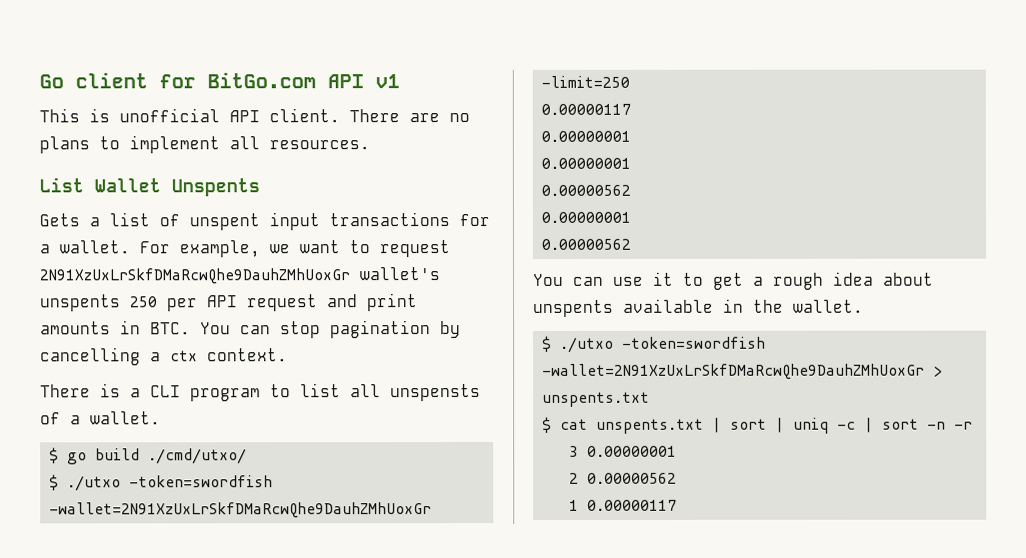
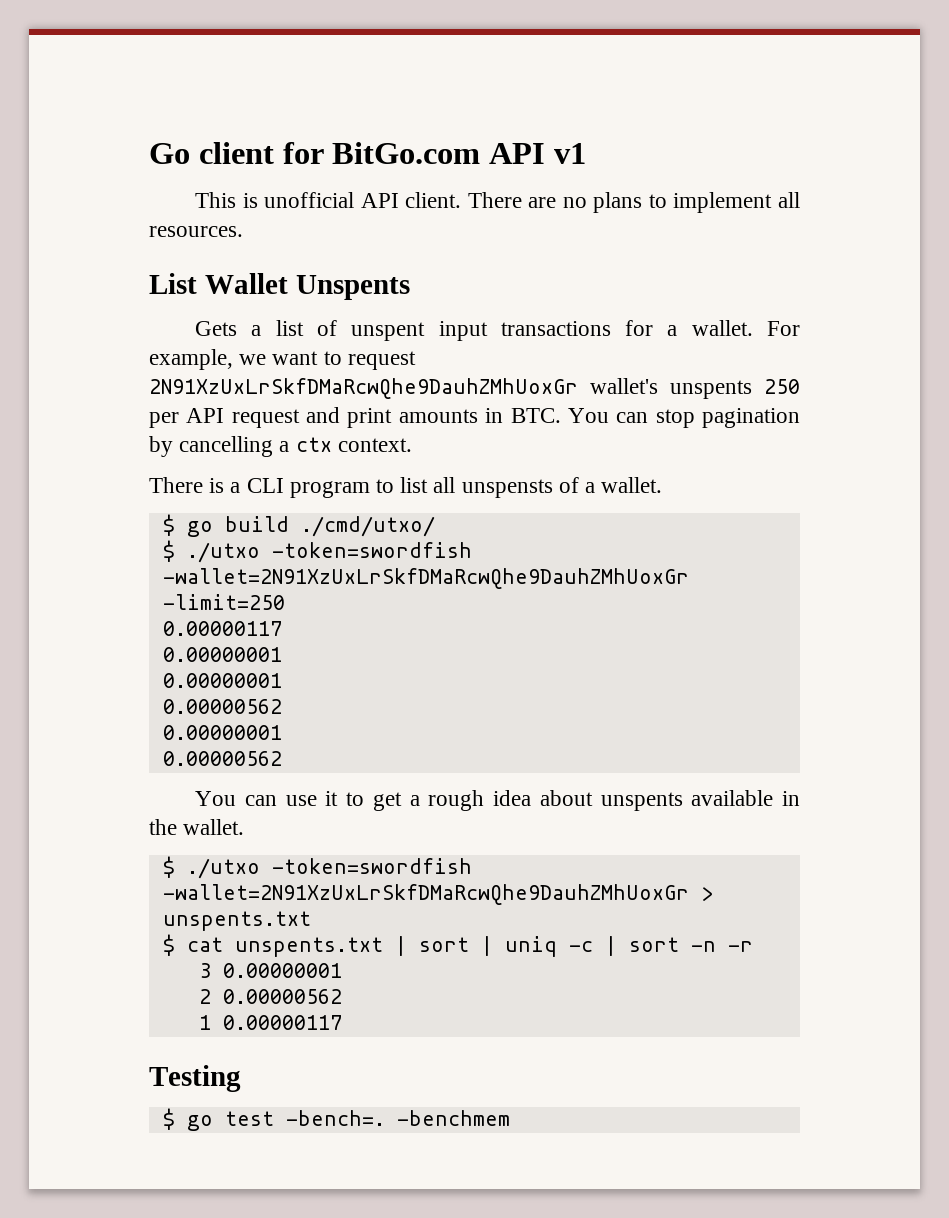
+ Testing
+ $ go test -bench=. -benchmem

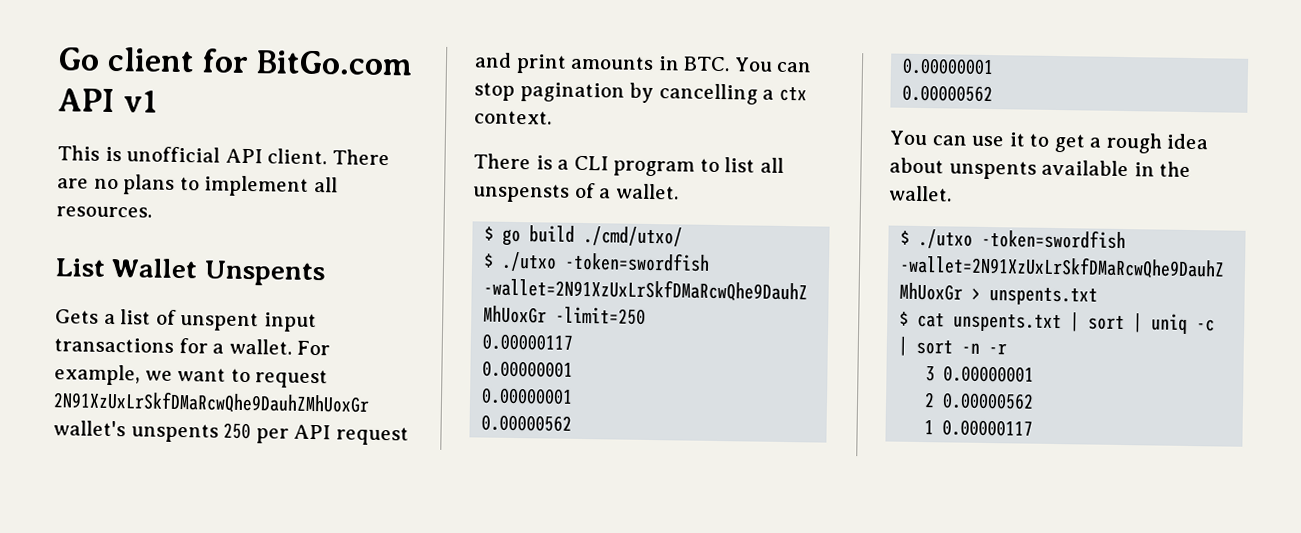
- Testing
- $ go test -bench=. -benchmem

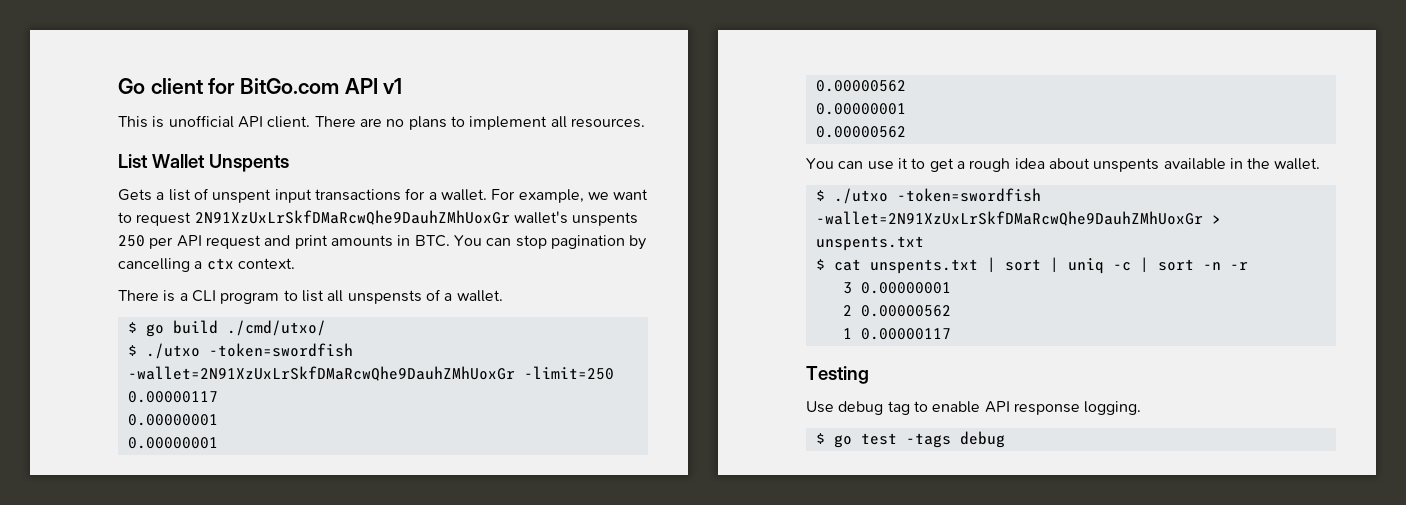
+ Testing
+ Use debug tag to enable API response logging.
+ $ go test -tags debug

